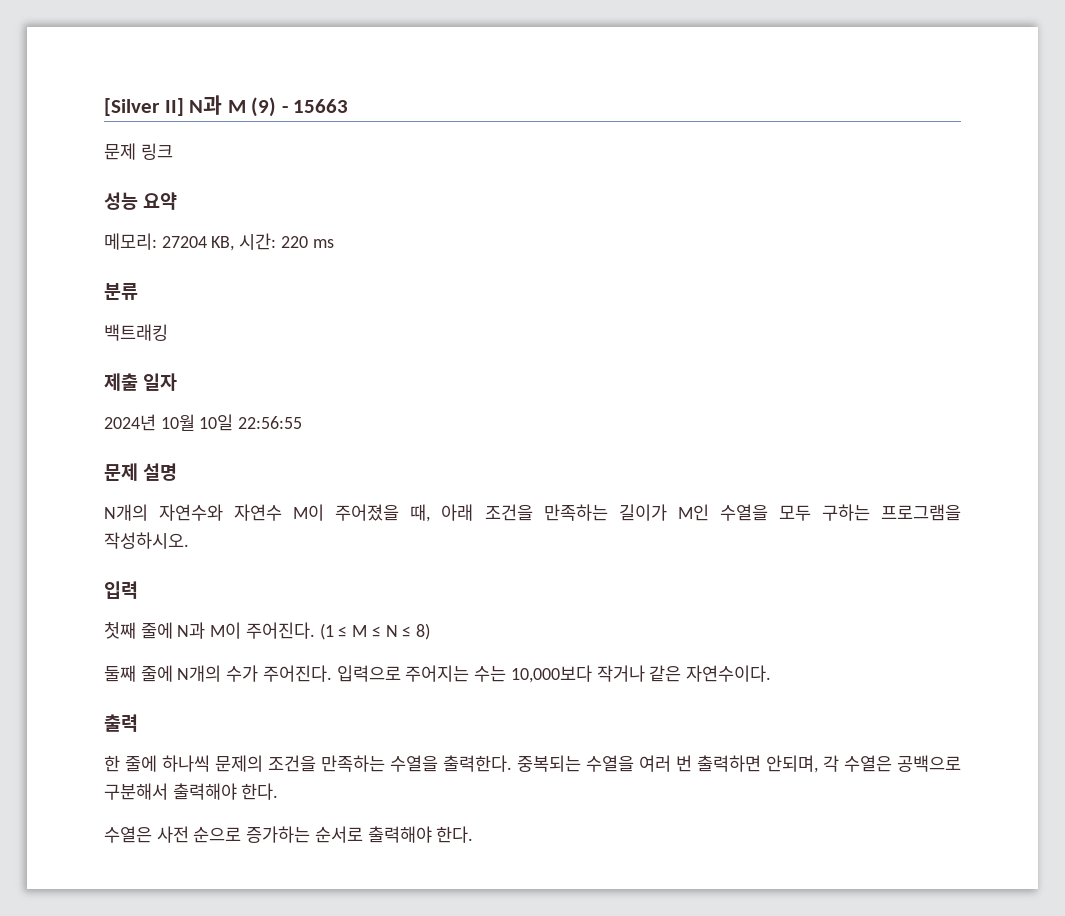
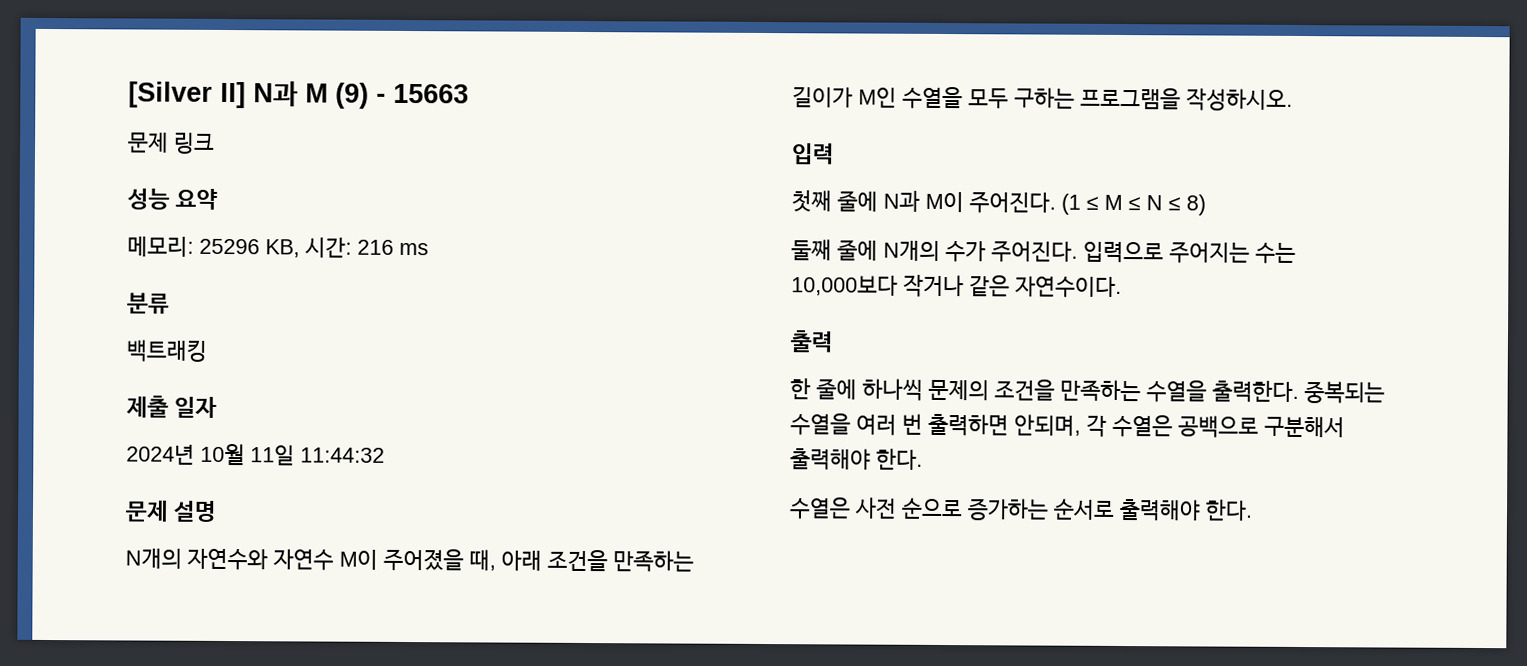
- 메모리: 27204 KB, 시간: 220 ms
+ 메모리: 25296 KB, 시간: 216 ms
- 2024년 10월 10일 22:56:55
+ 2024년 10월 11일 11:44:32

